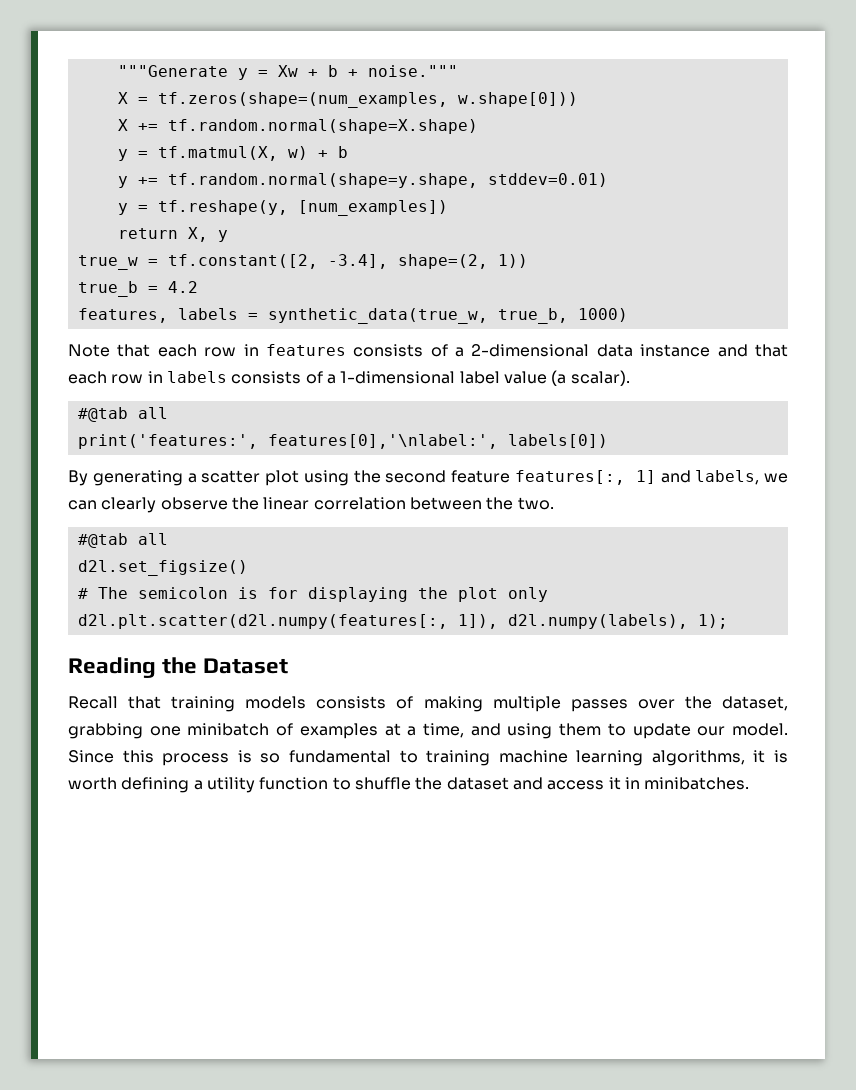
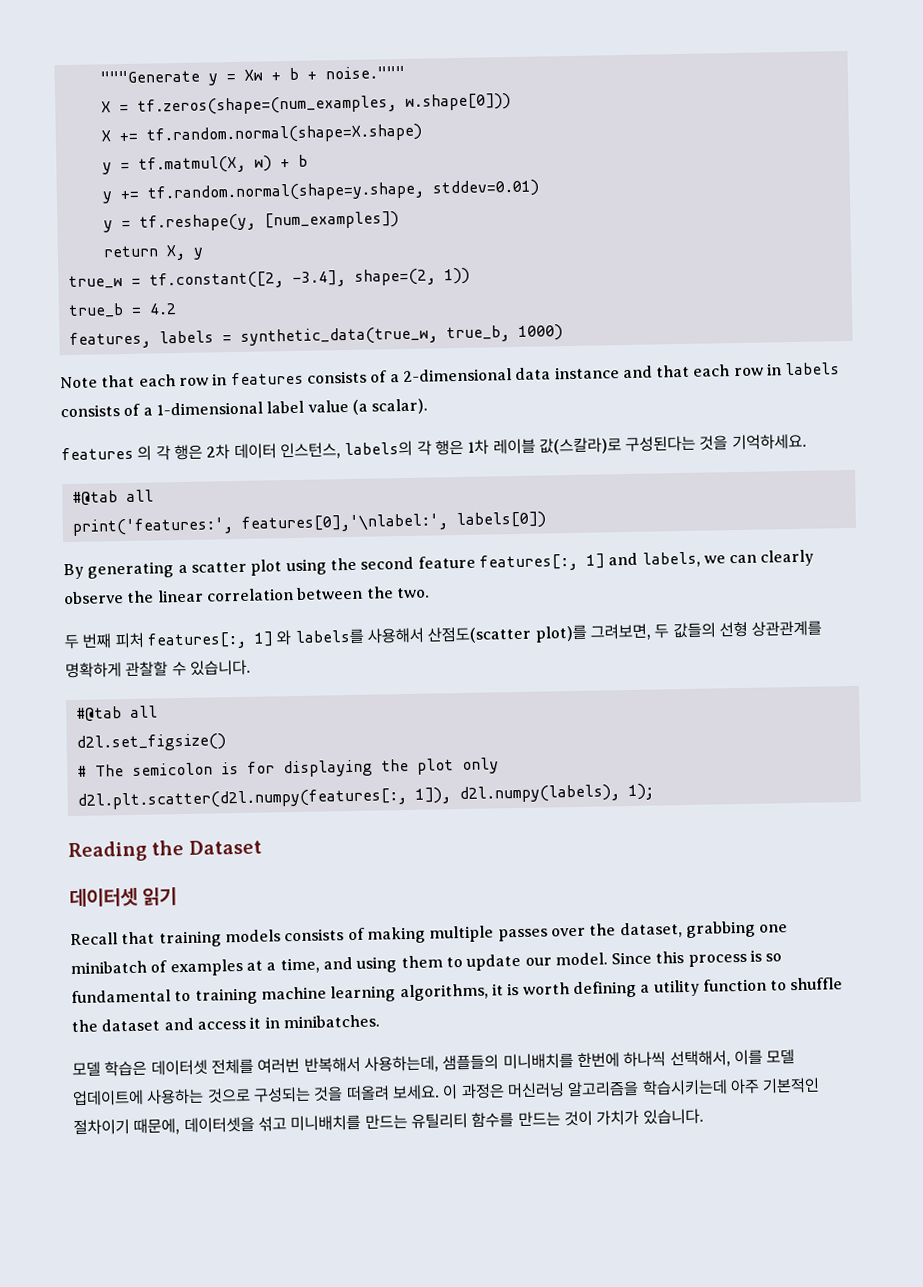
+ features 의 각 행은 2차 데이터 인스턴스, labels의 각 행은 1차 레이블 값(스칼라)로 구성된다는 것을 기억하세요.
+ 두 번째 피처 features[:, 1] 와 labels를 사용해서 산점도(scatter plot)를 그려보면, 두 값들의 선형 상관관계를 명확하게 관찰할 수 있습니다.
+ 데이터셋 읽기
+ 모델 학습은 데이터셋 전체를 여러번 반복해서 사용하는데, 샘플들의 미니배치를 한번에 하나씩 선택해서, 이를 모델 업데이트에 사용하는 것으로 구성되는 것을 떠올려 보세요. 이 과정은 머신러닝 알고리즘을 학습시키는데 아주 기본적인 절차이기 때문에, 데이터셋을 섞고 미니배치를 만드는 유틸리티 함수를 만드는 것이 가치가 있습니다.

